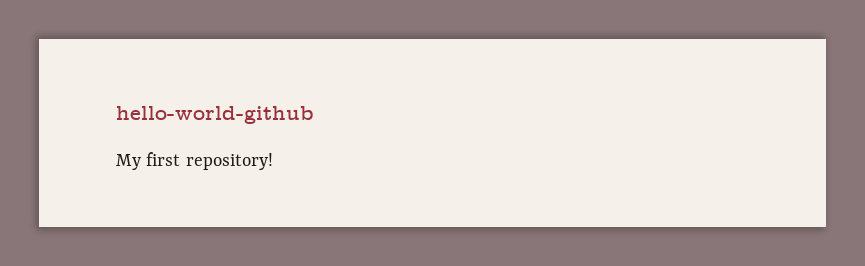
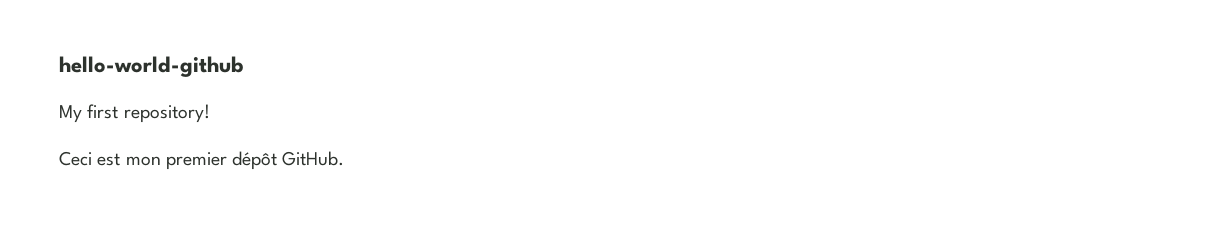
+ Ceci est mon premier dépôt GitHub.

